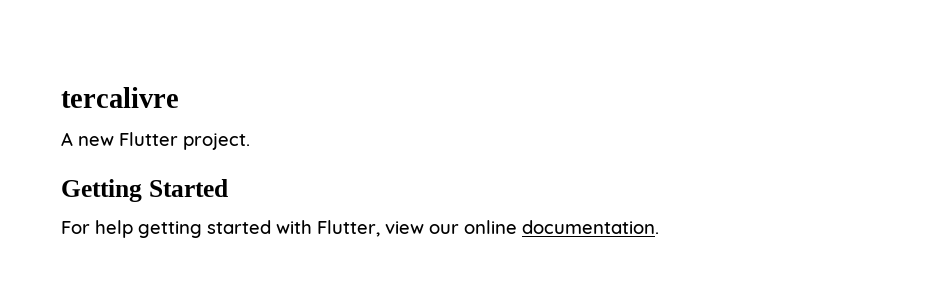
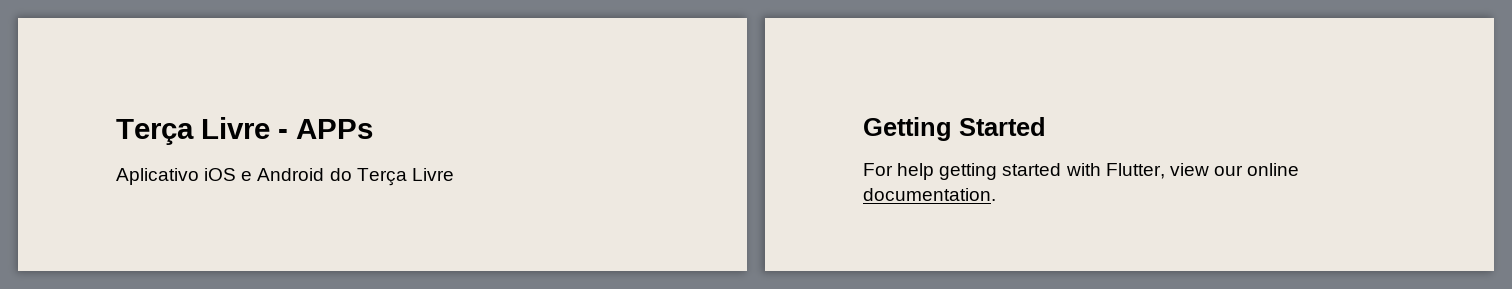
- tercalivre
- A new Flutter project.
+ Terça Livre - APPs
+ Aplicativo iOS e Android do Terça Livre

